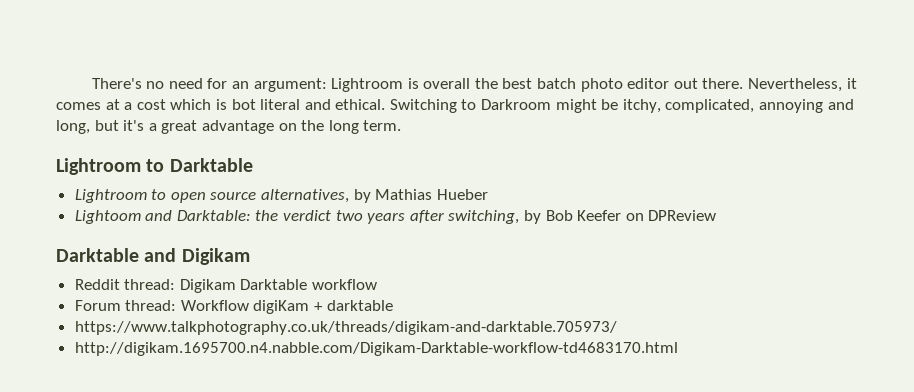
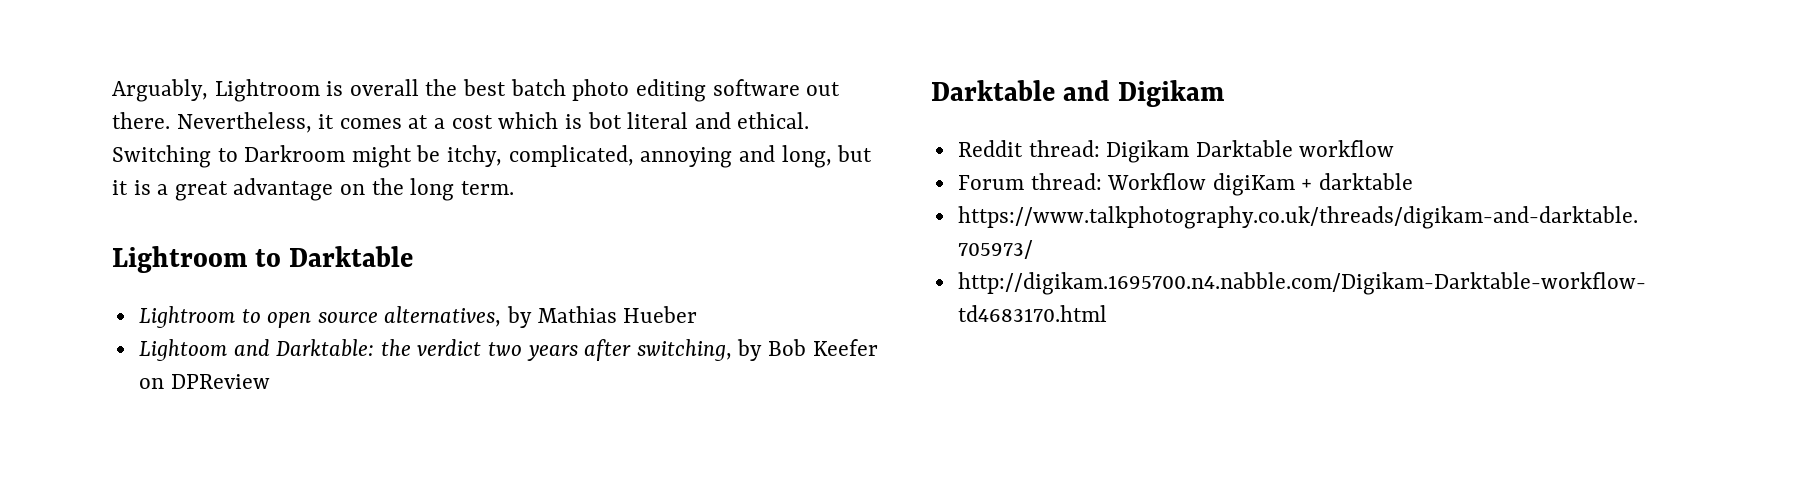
- There's no need for an argument: Lightroom is overall the best batch photo editor out there.
+ Arguably, Lightroom is overall the best batch photo editing software out there.
- Switching to Darkroom might be itchy, complicated, annoying and long, but it's a great advantage on the long term.
+ Switching to Darkroom might be itchy, complicated, annoying and long, but it is a great advantage on the long term.

